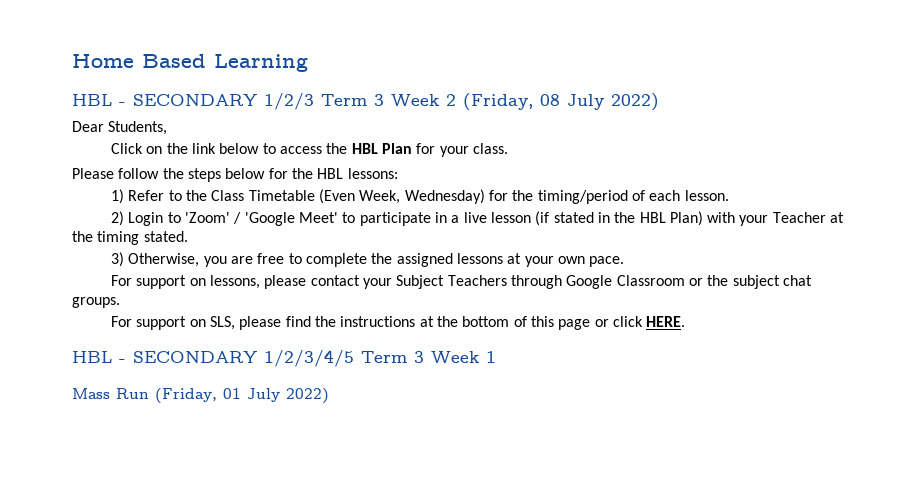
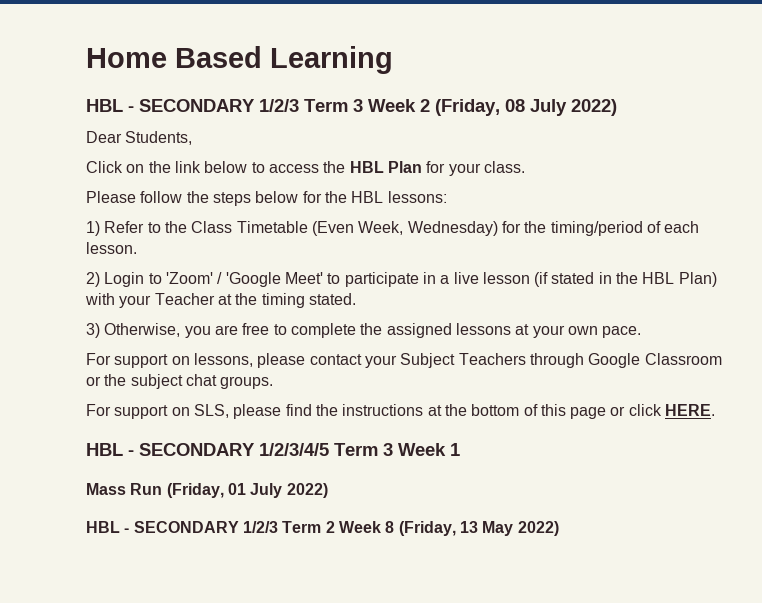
+ HBL - SECONDARY 1/2/3 Term 2 Week 8 (Friday, 13 May 2022)

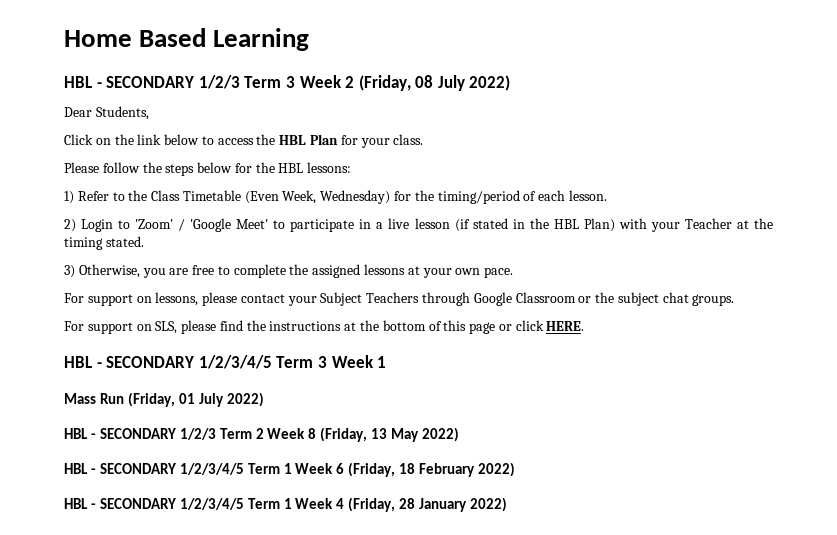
+ HBL - SECONDARY 1/2/3/4/5 Term 1 Week 6 (Friday, 18 February 2022)
+ HBL - SECONDARY 1/2/3/4/5 Term 1 Week 4 (Friday, 28 January 2022)

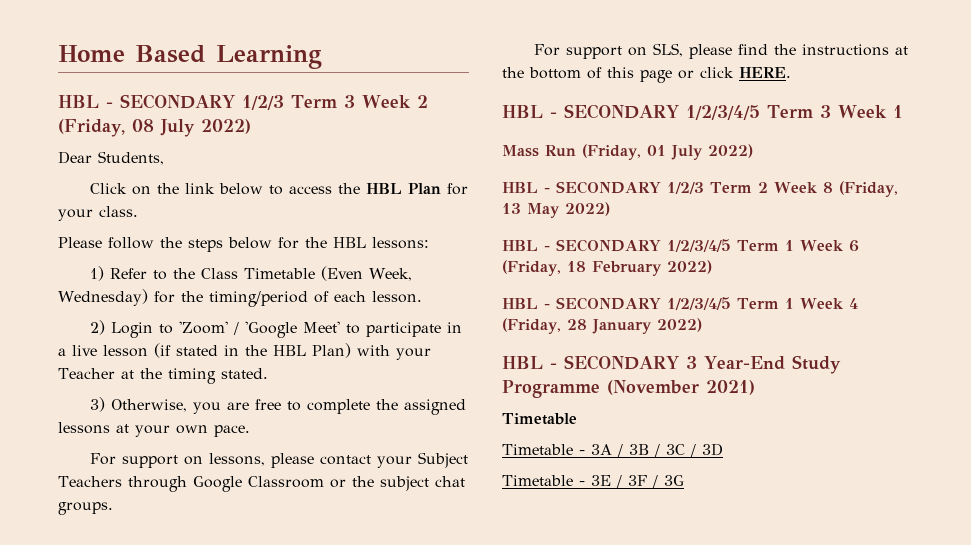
+ HBL - SECONDARY 3 Year-End Study Programme (November 2021)
+ Timetable
+ Timetable - 3A / 3B / 3C / 3D
+ Timetable - 3E / 3F / 3G

